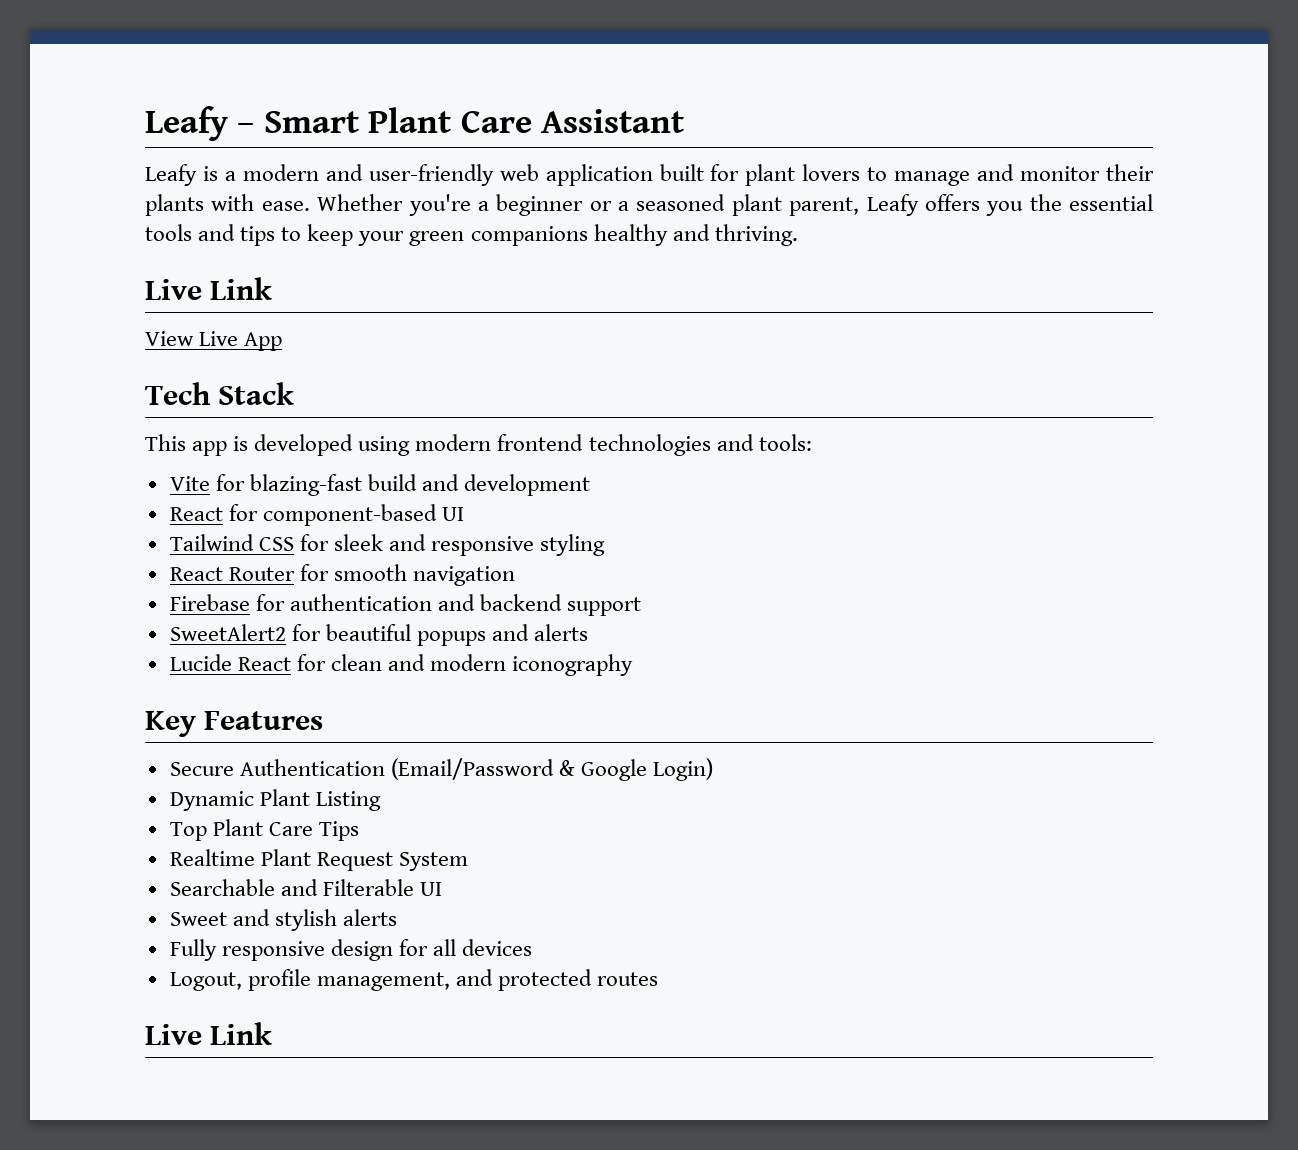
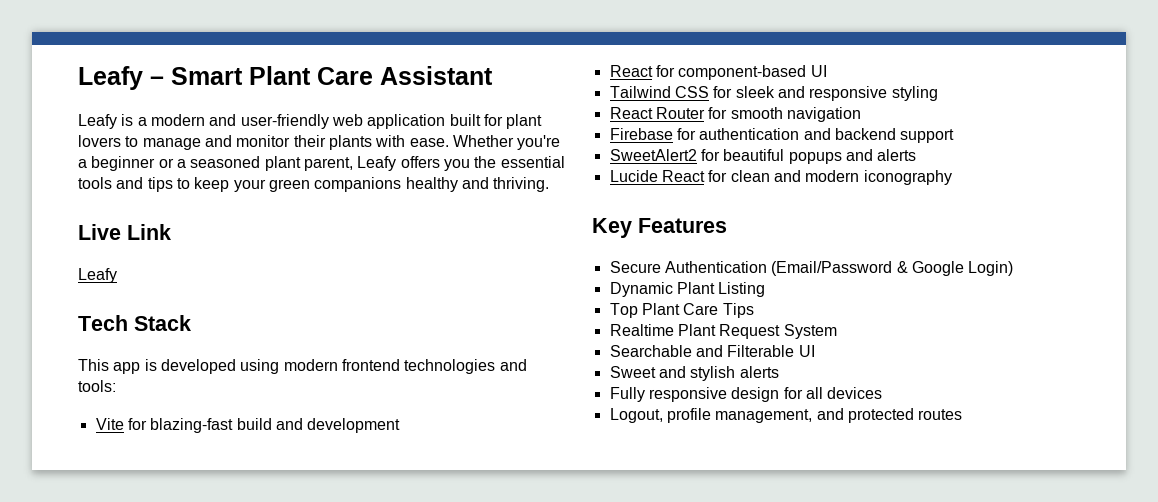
  Whether you're a beginner or a seasoned plant parent, Leafy offers you the essential tools and tips to keep your green companions healthy and thriving.
  Live Link
- View Live App
+ Leafy
  Logout, profile management, and protected routes
- Live Link

